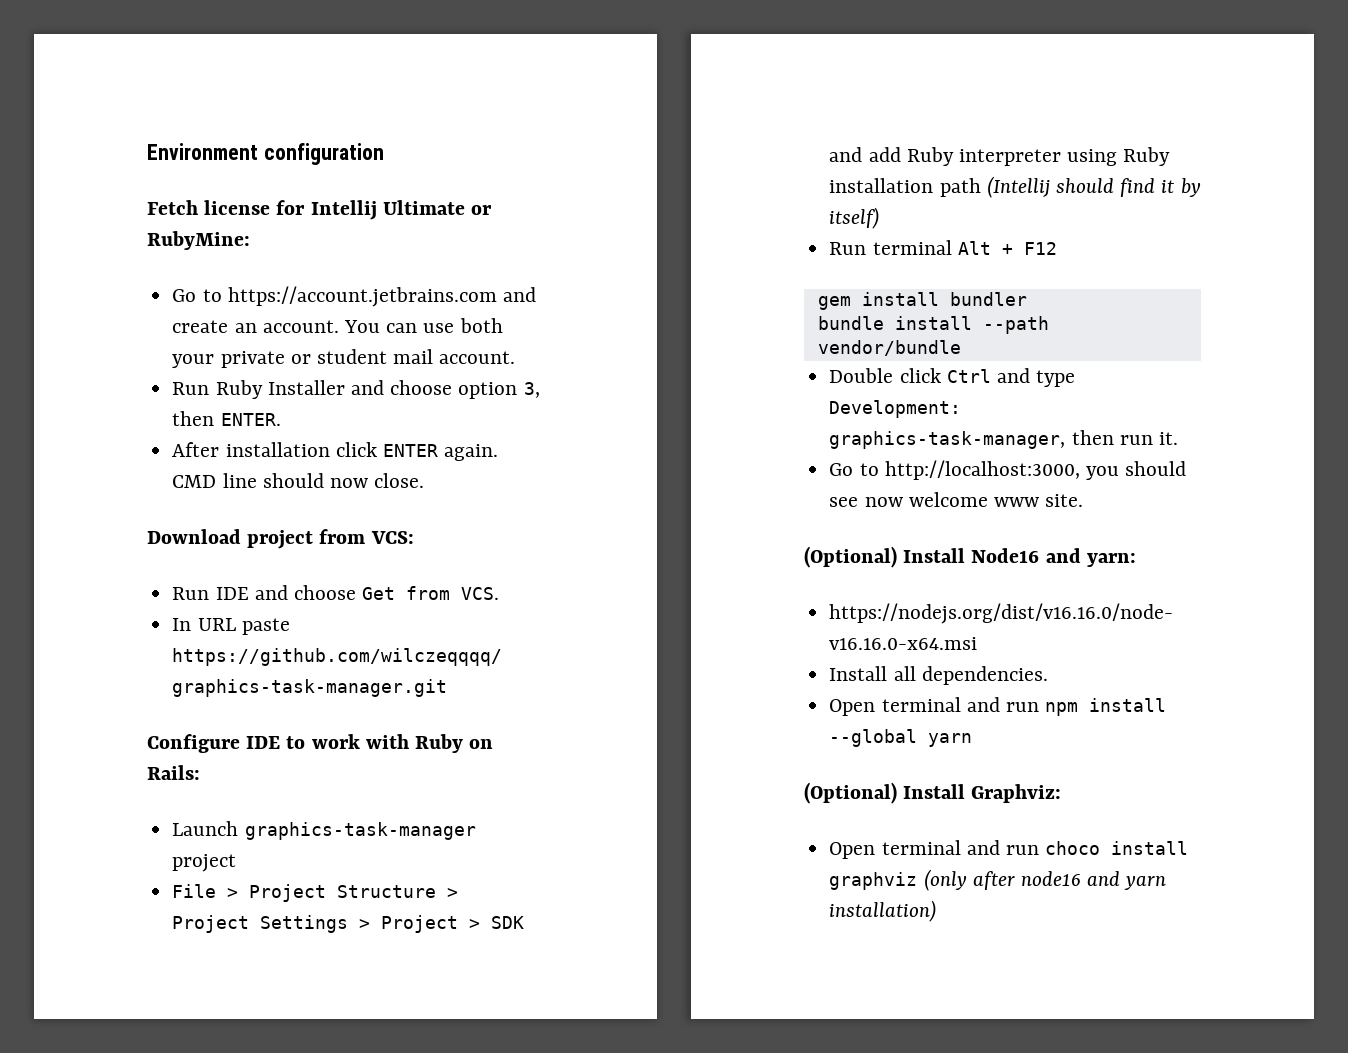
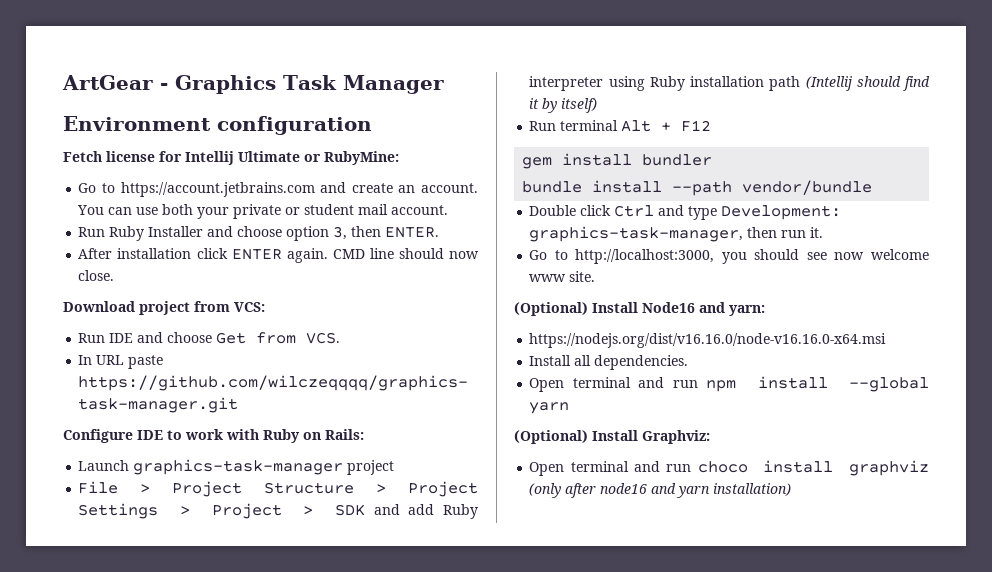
+ ArtGear - Graphics Task Manager

